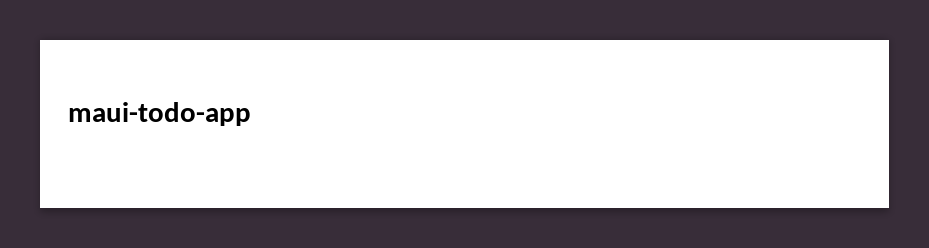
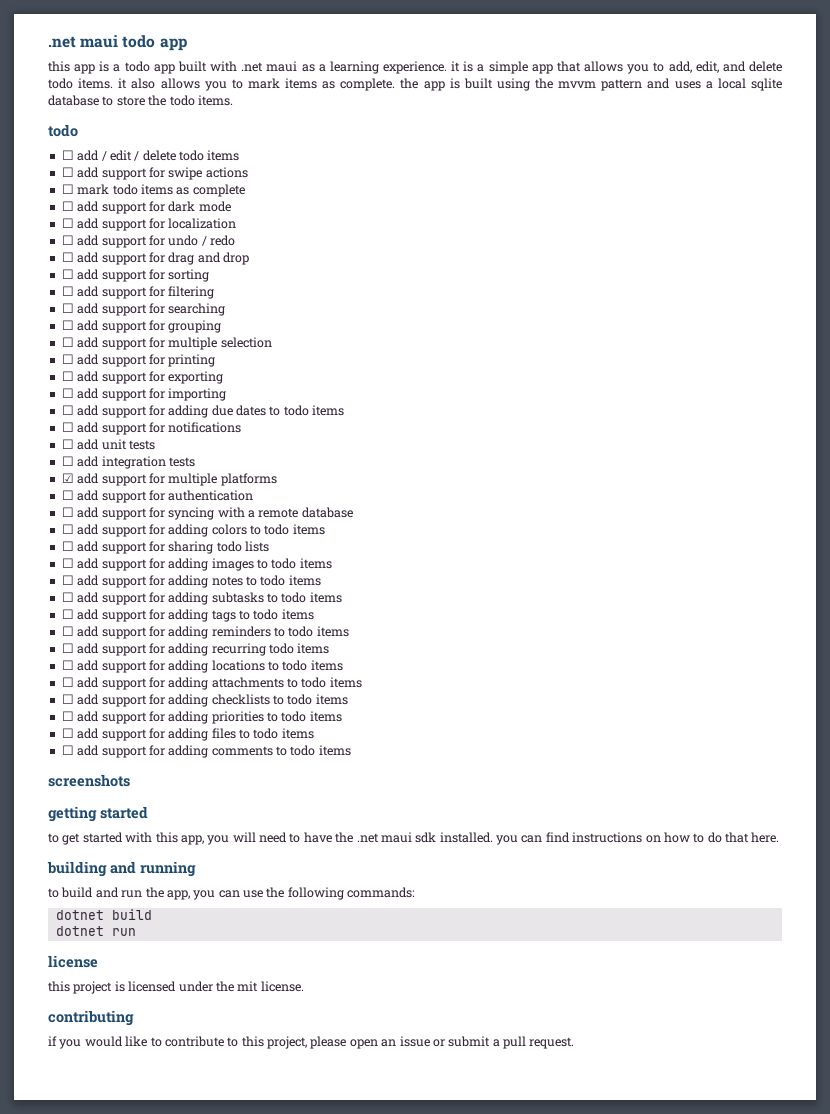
- maui-todo-app
+ .net maui todo app
+ this app is a todo app built with .net maui as a learning experience. it is a simple app that allows you to add, edit, and delete todo items. it also allows you to mark items as complete. the app is built using the mvvm pattern and uses a local sqlite database to store the todo items.
+ todo
+ ☐ add / edit / delete todo items
+ ☐ add support for swipe actions
+ ☐ mark todo items as complete
+ ☐ add support for dark mode
+ ☐ add support for localization
+ ☐ add support for undo / redo
+ ☐ add support for drag and drop
+ ☐ add support for sorting
+ ☐ add support for filtering
+ ☐ add support for searching
+ ☐ add support for grouping
+ ☐ add support for multiple selection
+ ☐ add support for printing
+ ☐ add support for exporting
+ ☐ add support for importing
+ ☐ add support for adding due dates to todo items
+ ☐ add support for notifications
+ ☐ add unit tests
+ ☐ add integration tests
+ ☑ add support for multiple platforms
+ ☐ add support for authentication
+ ☐ add support for syncing with a remote database
+ ☐ add support for adding colors to todo items
+ ☐ add support for sharing todo lists
+ ☐ add support for adding images to todo items
+ ☐ add support for adding notes to todo items
+ ☐ add support for adding subtasks to todo items
+ ☐ add support for adding tags to todo items
+ ☐ add support for adding reminders to todo items
+ ☐ add support for adding recurring todo items
+ ☐ add support for adding locations to todo items
+ ☐ add support for adding attachments to todo items
+ ☐ add support for adding checklists to todo items
+ ☐ add support for adding priorities to todo items
+ ☐ add support for adding files to todo items
+ ☐ add support for adding comments to todo items
+ screenshots
+ getting started
+ to get started with this app, you will need to have the .net maui sdk installed. you can find instructions on how to do that here.
+ building and running
+ to build and run the app, you can use the following commands:
+ dotnet build
+ dotnet run
+ license
+ this project is licensed under the mit license.
+ contributing
+ if you would like to contribute to this project, please open an issue or submit a pull request.

